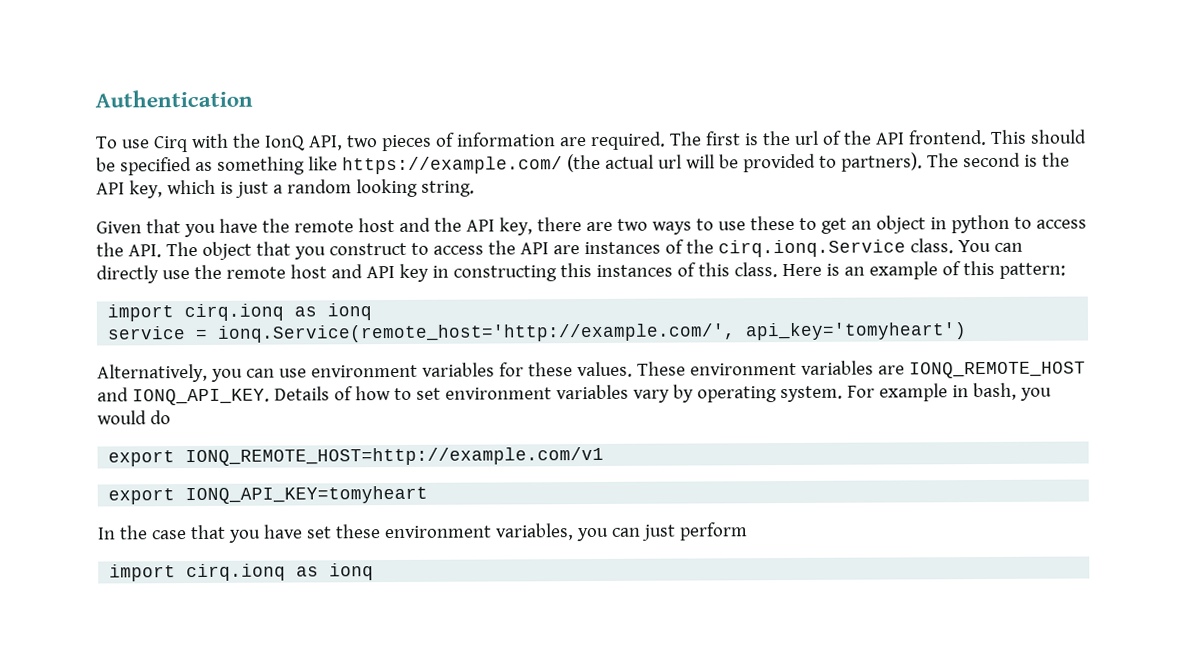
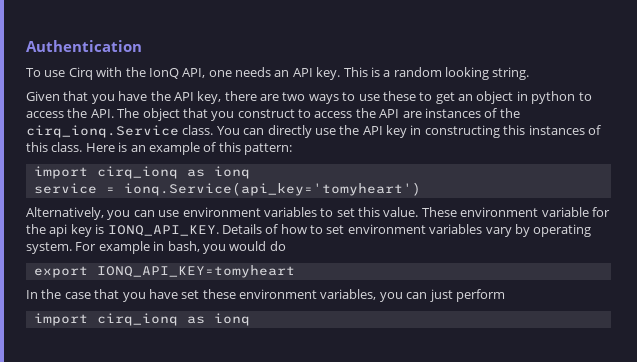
- To use Cirq with the IonQ API, two pieces of information are required. The first is the url of the API frontend. This should be specified as something like https://example.com/ (the actual url will be provided to partners). The second is the API key, which is just a random looking string.
+ To use Cirq with the IonQ API, one needs an API key. This is a random looking string.
- Given that you have the remote host and the API key, there are two ways to use these to get an object in python to access the API. The object that you construct to access the API are instances of the cirq.ionq.Service class.
+ Given that you have the API key, there are two ways to use these to get an object in python to access the API. The object that you construct to access the API are instances of the cirq_ionq.Service class.
- You can directly use the remote host and API key in constructing this instances of this class.
+ You can directly use the API key in constructing this instances of this class.
  Here is an example of this pattern:
- import cirq.ionq as ionq
+ import cirq_ionq as ionq
- service = ionq.Service(remote_host='http://example.com/', api_key='tomyheart')
+ service = ionq.Service(api_key='tomyheart')
- Alternatively, you can use environment variables for these values. These environment variables are IONQ_REMOTE_HOST and IONQ_API_KEY.
+ Alternatively, you can use environment variables to set this value. These environment variable for the api key is IONQ_API_KEY.
- export IONQ_REMOTE_HOST=http://example.com/v1
  In the case that you have set these environment variables, you can just perform
- import cirq.ionq as ionq
+ import cirq_ionq as ionq

